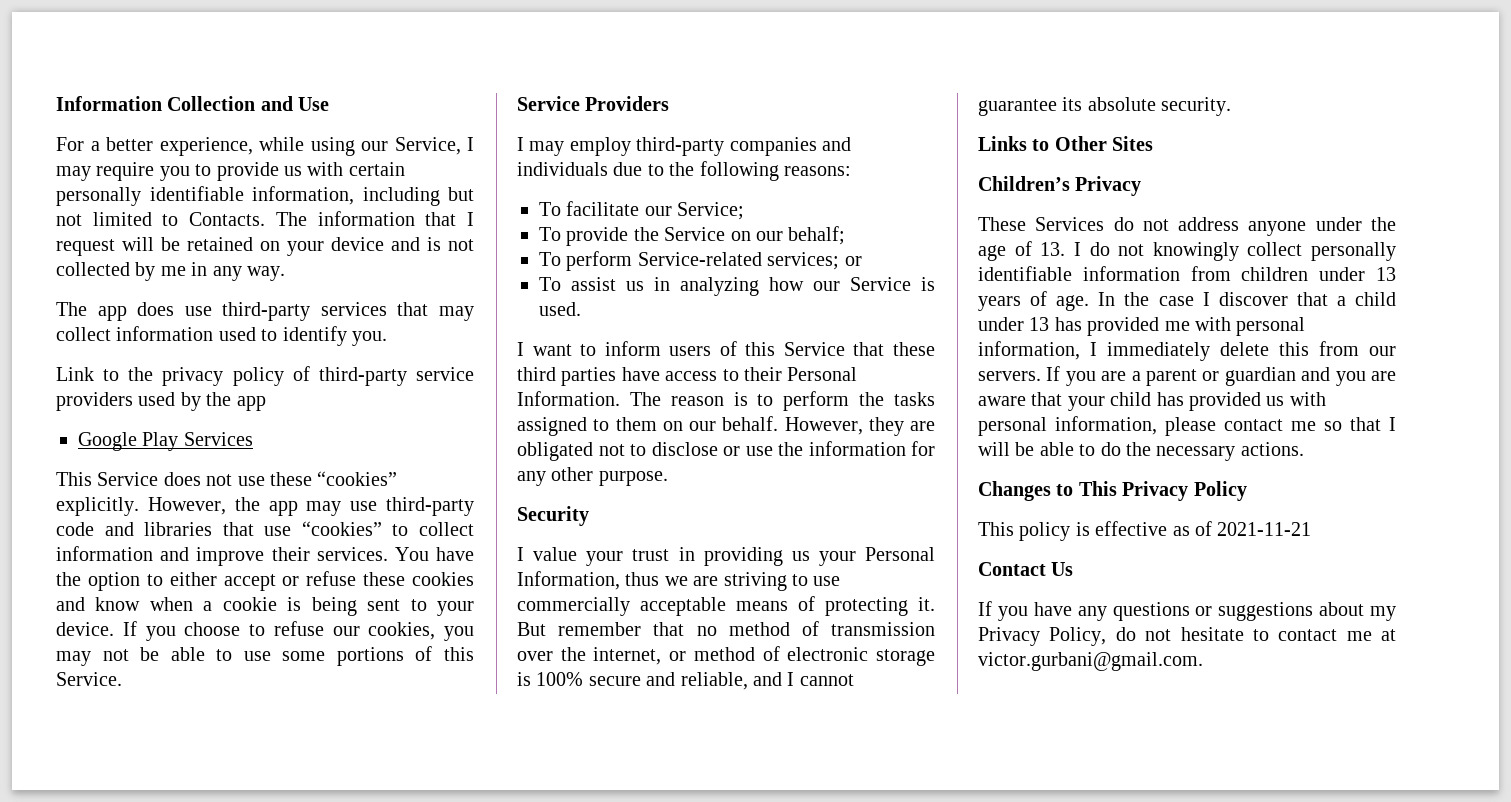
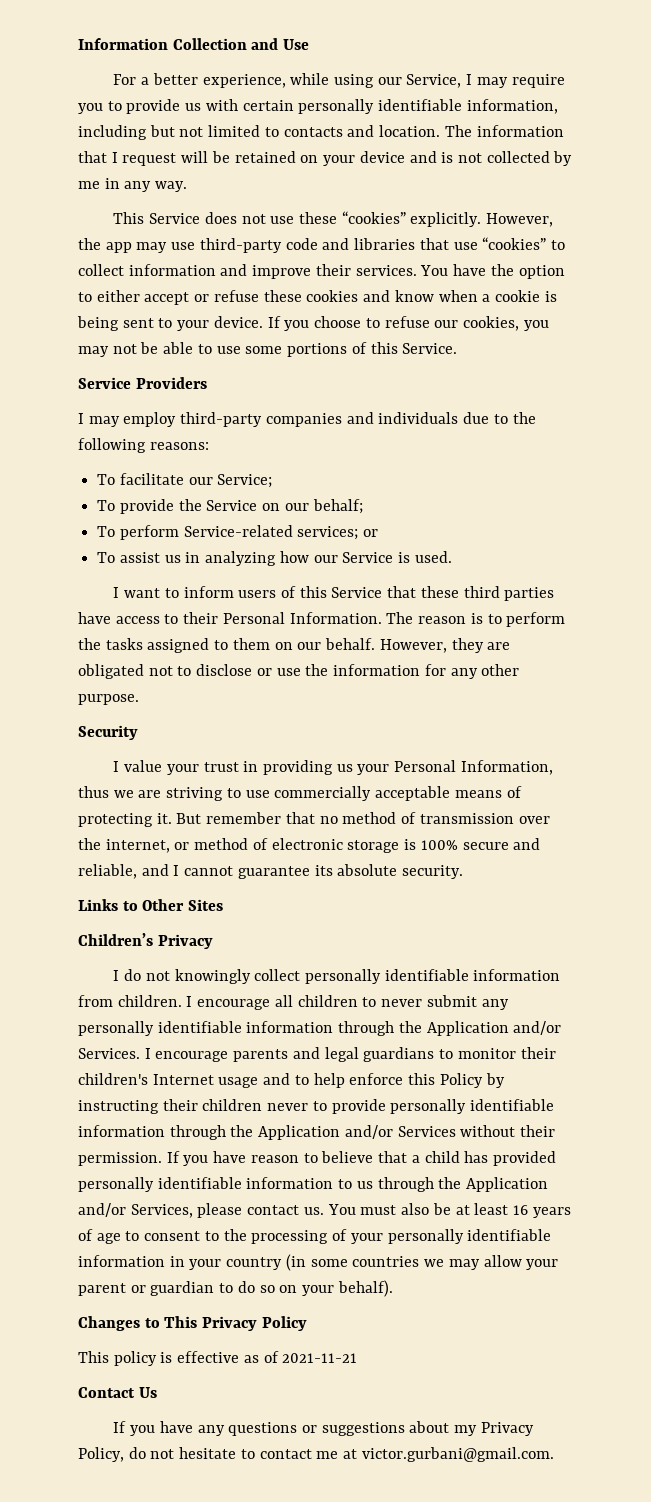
- For a better experience, while using our Service, I may require you to provide us with certain personally identifiable information, including but not limited to Contacts.
+ For a better experience, while using our Service, I may require you to provide us with certain personally identifiable information, including but not limited to contacts and location.
- The app does use third-party services that may collect information used to identify you.
- Link to the privacy policy of third-party service providers used by the app
- Google Play Services
- These Services do not address anyone under the age of 13. I do not knowingly collect personally identifiable information from children under 13 years of age. In the case I discover that a child under 13 has provided me with personal information, I immediately delete this from our servers. If you are a parent or guardian and you are aware that your child has provided us with personal information, please contact me so that I will be able to do the necessary actions.
+ I do not knowingly collect personally identifiable information from children. I encourage all children to never submit any personally identifiable information through the Application and/or Services. I encourage parents and legal guardians to monitor their children's Internet usage and to help enforce this Policy by instructing their children never to provide personally identifiable information through the Application and/or Services without their permission. If you have reason to believe that a child has provided personally identifiable information to us through the Application and/or Services, please contact us. You must also be at least 16 years of age to consent to the processing of your personally identifiable information in your country (in some countries we may allow your parent or guardian to do so on your behalf).

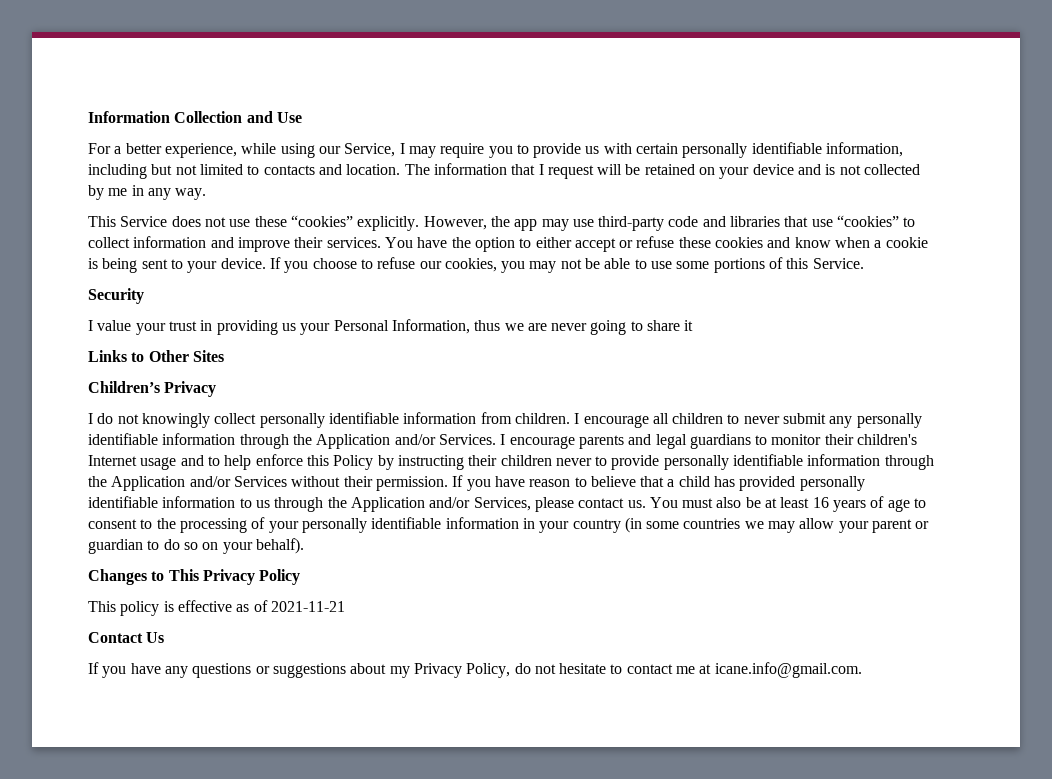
- Service Providers
- I may employ third-party companies and individuals due to the following reasons:
- To facilitate our Service;
- To provide the Service on our behalf;
- To perform Service-related services; or
- To assist us in analyzing how our Service is used.
- I want to inform users of this Service that these third parties have access to their Personal Information. The reason is to perform the tasks assigned to them on our behalf. However, they are obligated not to disclose or use the information for any other purpose.
- I value your trust in providing us your Personal Information, thus we are striving to use commercially acceptable means of protecting it. But remember that no method of transmission over the internet, or method of electronic storage is 100% secure and reliable, and I cannot guarantee its absolute security.
+ I value your trust in providing us your Personal Information, thus we are never going to share it
- If you have any questions or suggestions about my Privacy Policy, do not hesitate to contact me at victor.gurbani@gmail.com.
+ If you have any questions or suggestions about my Privacy Policy, do not hesitate to contact me at icane.info@gmail.com.

